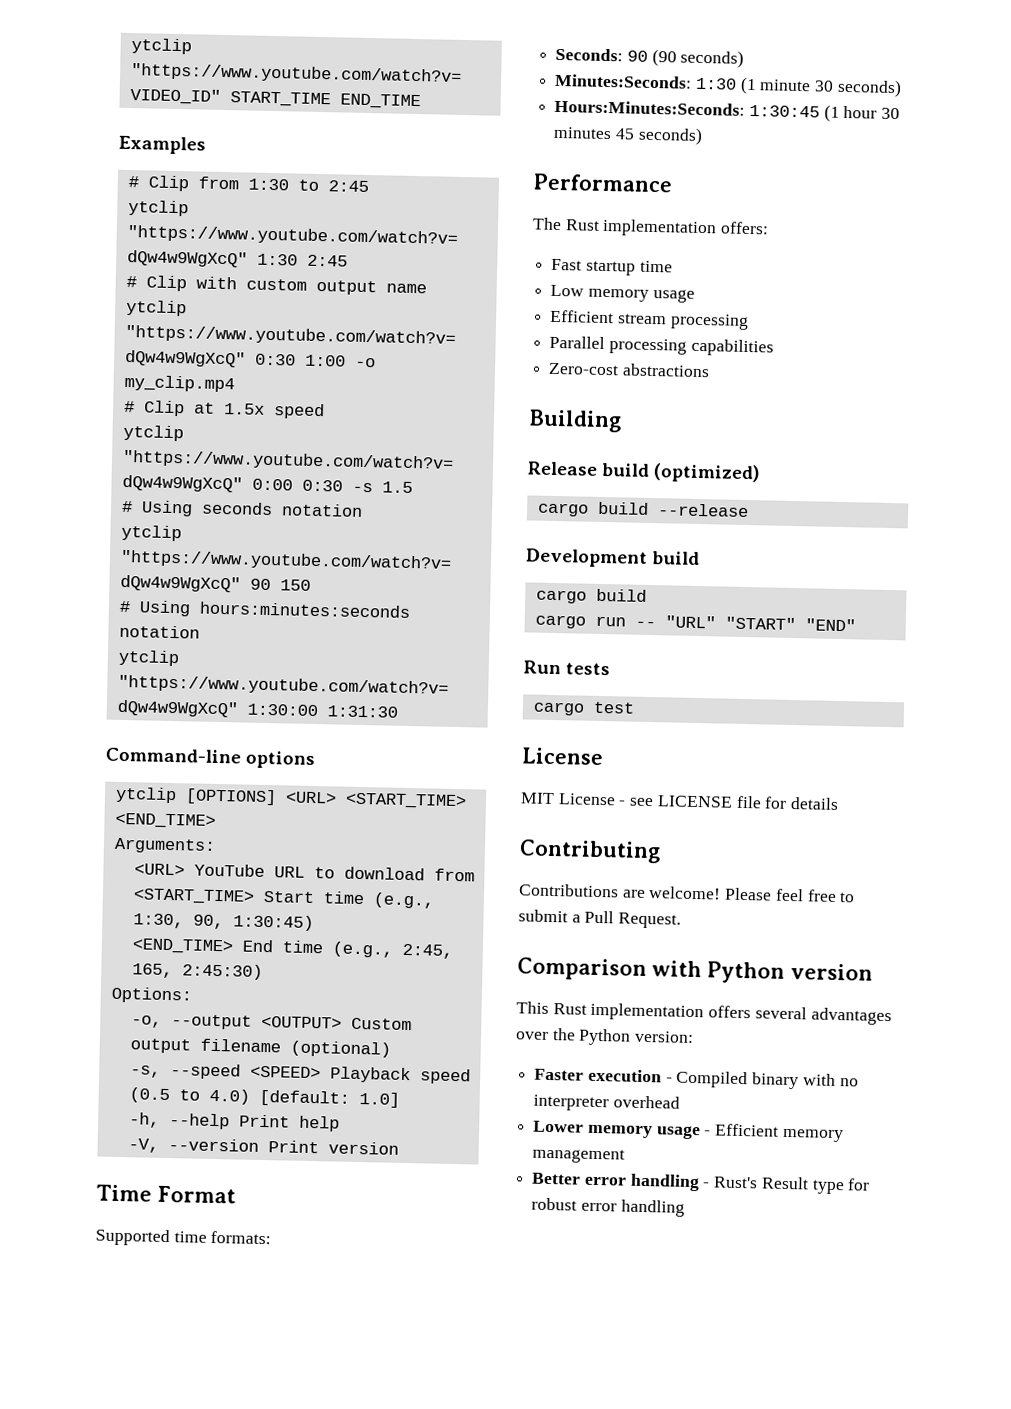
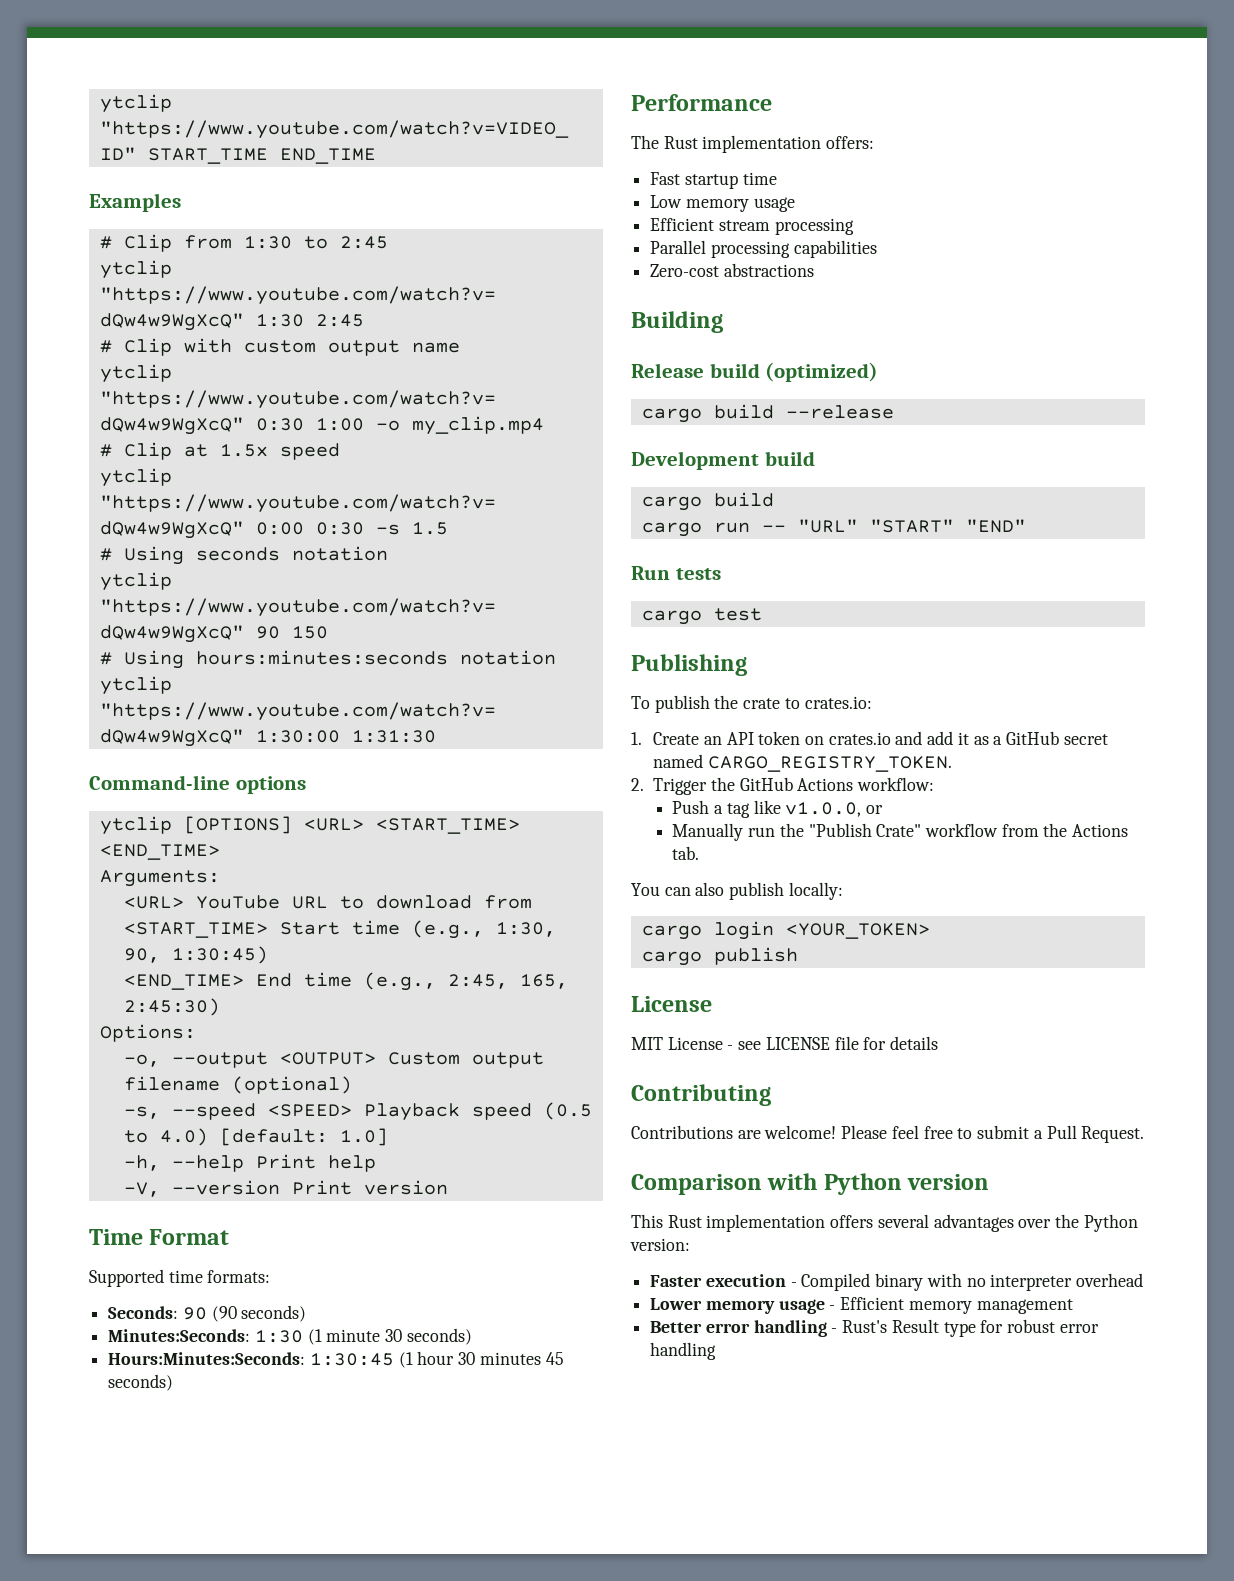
+ Publishing
+ To publish the crate to crates.io:
+ 1. Create an API token on crates.io and add it as a GitHub secret named CARGO_REGISTRY_TOKEN.
+ 2. Trigger the GitHub Actions workflow:
+ Push a tag like v1.0.0, or
+ Manually run the "Publish Crate" workflow from the Actions tab.
+ You can also publish locally:
+ cargo login <YOUR_TOKEN>
+ cargo publish

